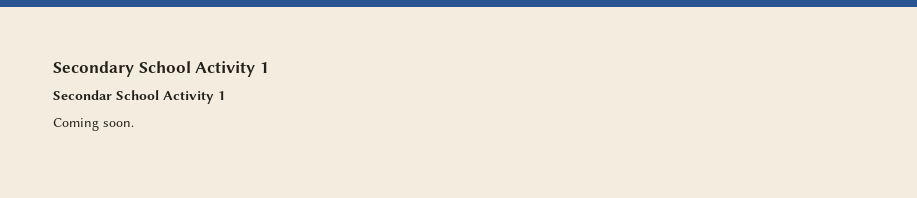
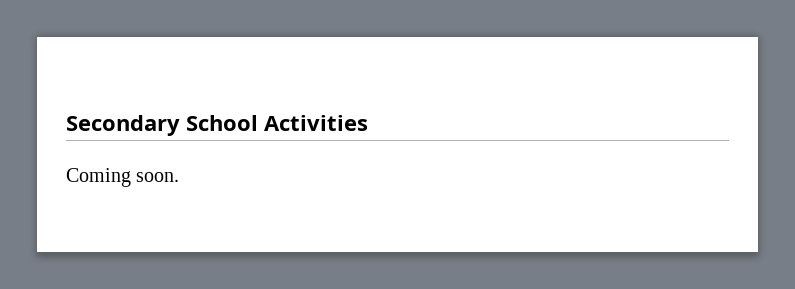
- Secondary School Activity 1
- Secondar School Activity 1
+ Secondary School Activities

